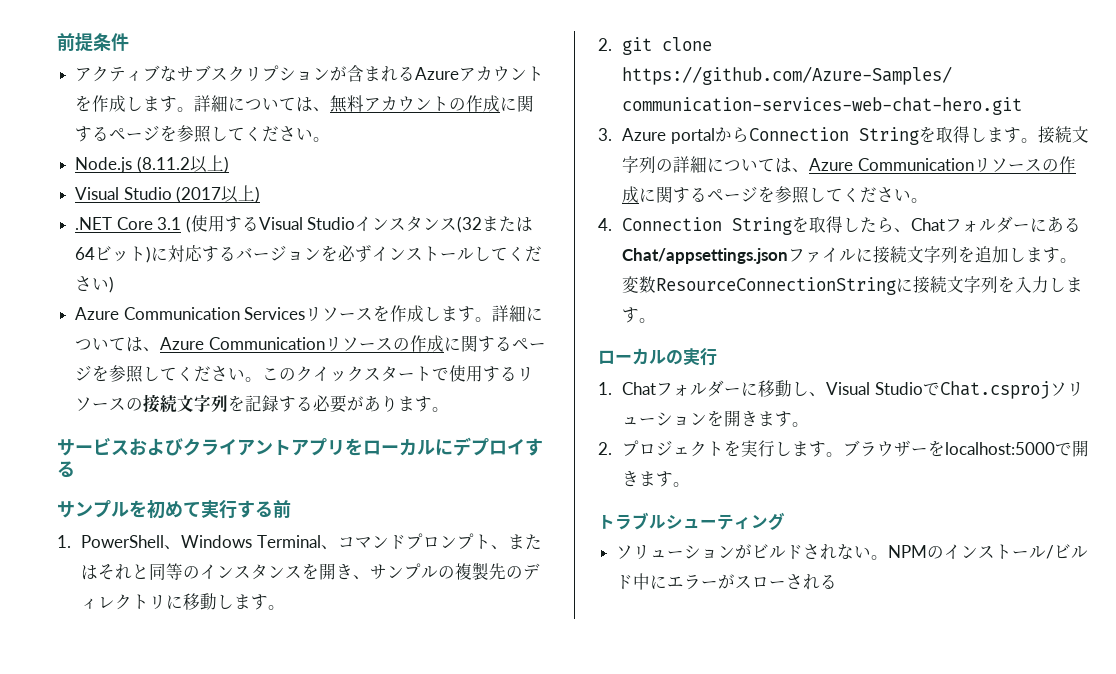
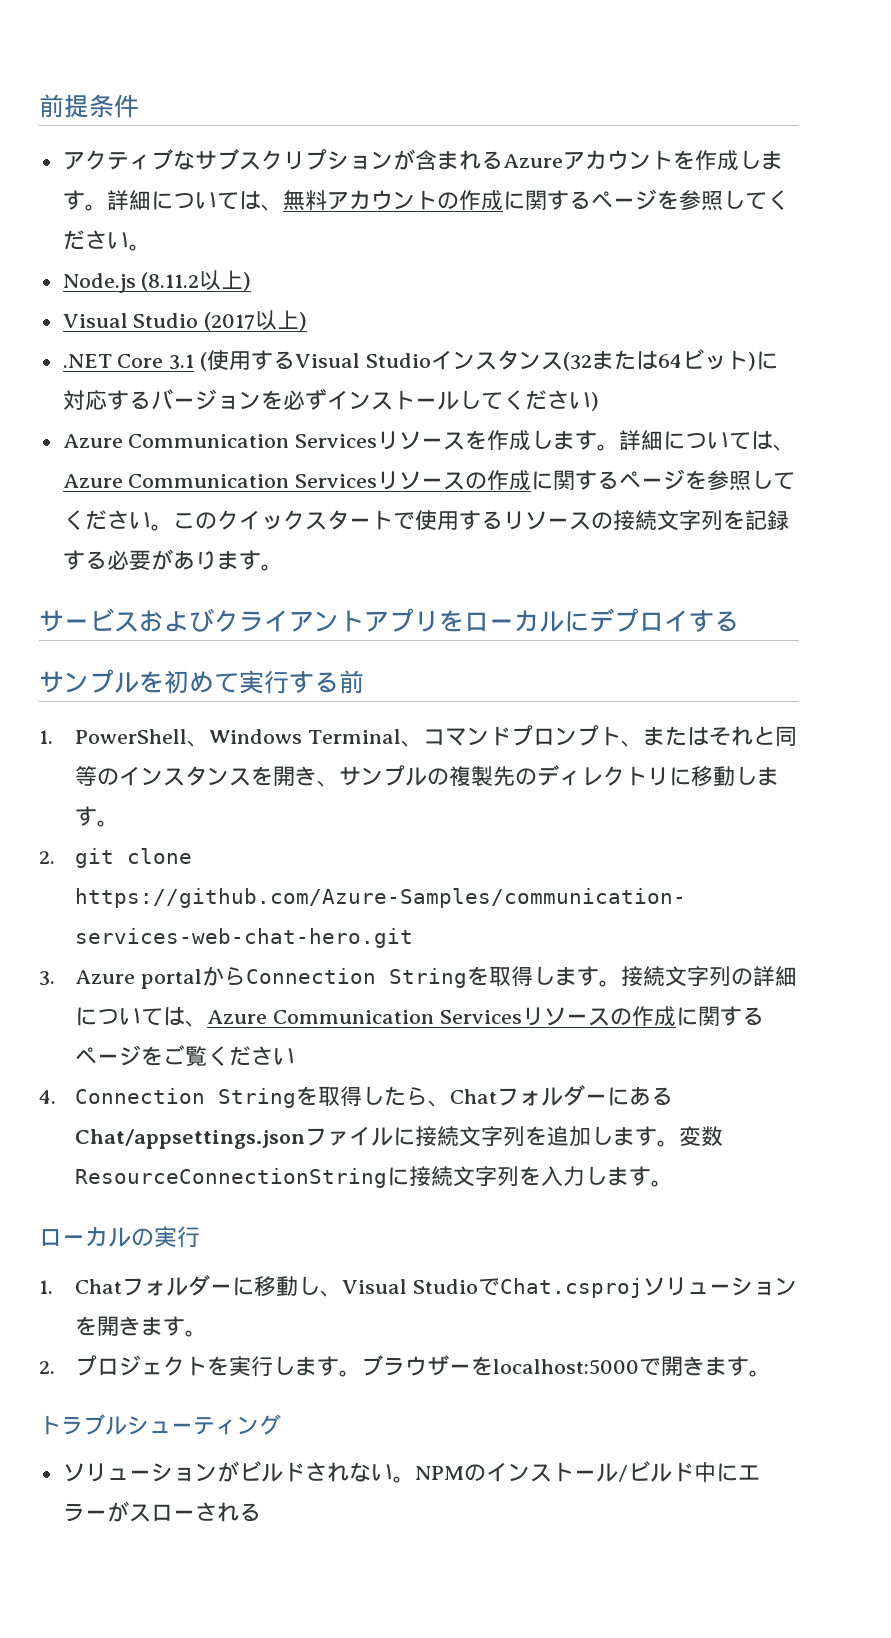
- Azure Communication Servicesリソースを作成します。詳細については、Azure Communicationリソースの作成に関するページを参照してください。
+ Azure Communication Servicesリソースを作成します。詳細については、Azure Communication Servicesリソースの作成に関するページを参照してください。
- 接続文字列の詳細については、Azure Communicationリソースの作成に関するページを参照してください。
+ 接続文字列の詳細については、Azure Communication Servicesリソースの作成に関するページをご覧ください

